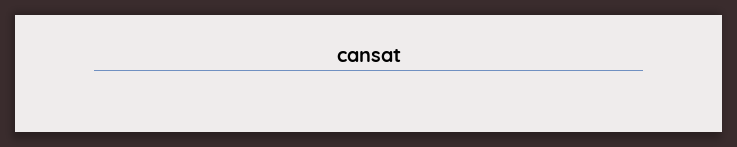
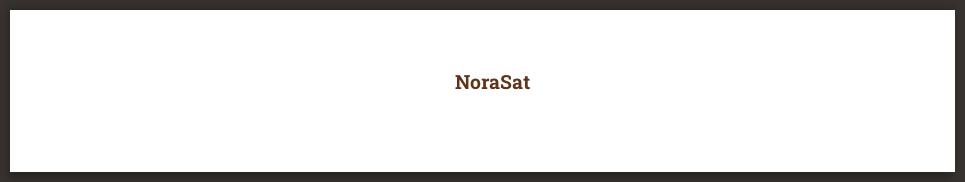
- cansat
+ NoraSat

